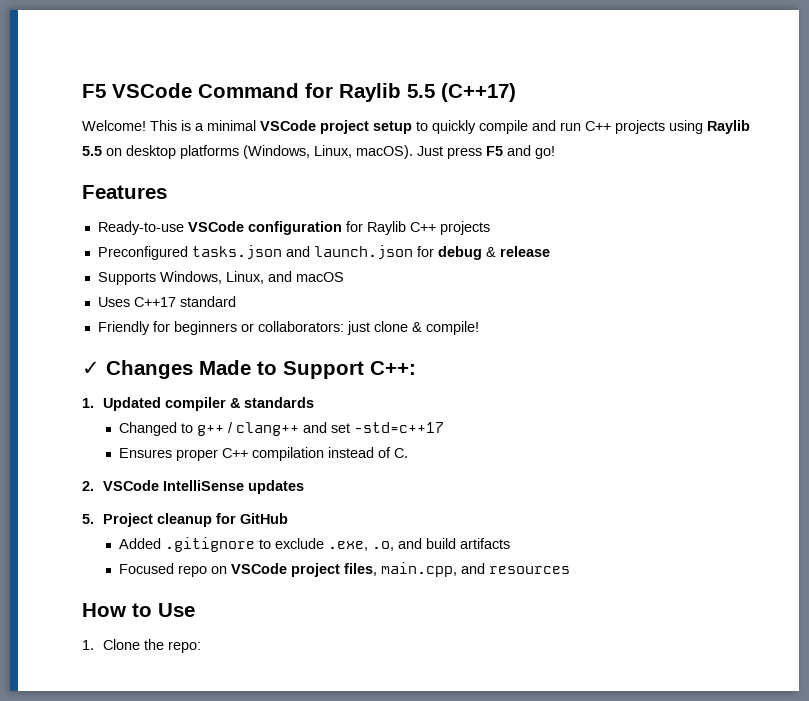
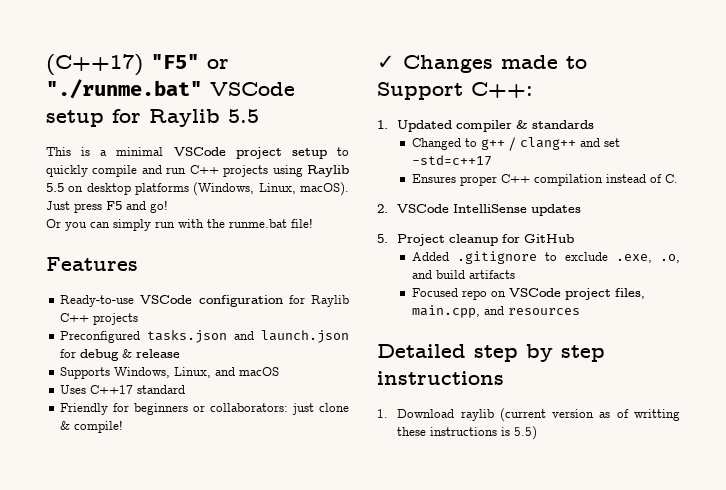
- F5 VSCode Command for Raylib 5.5 (C++17)
- Welcome! This is a minimal VSCode project setup to quickly compile and run C++ projects using Raylib 5.5 on desktop platforms (Windows, Linux, macOS).
+ (C++17) "F5" or "./runme.bat" VSCode setup for Raylib 5.5
+ This is a minimal VSCode project setup to quickly compile and run C++ projects using Raylib 5.5 on desktop platforms (Windows, Linux, macOS).
+ Or you can simply run with the runme.bat file!
- ✓ Changes Made to Support C++:
+ ✓ Changes made to Support C++:
- How to Use
- 1. Clone the repo:
+ Detailed step by step instructions
+ 1. Download raylib (current version as of writting these instructions is 5.5)

